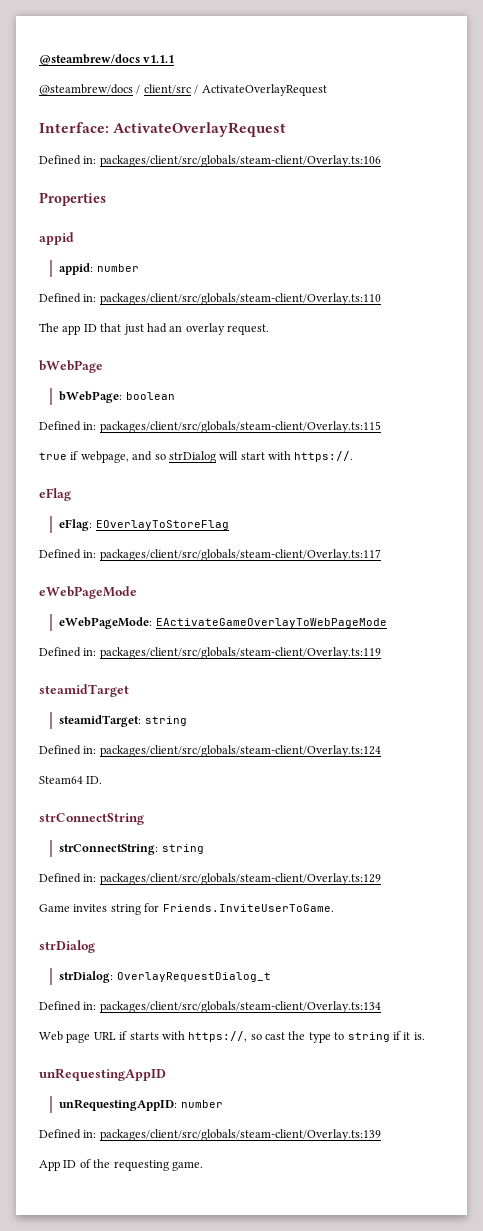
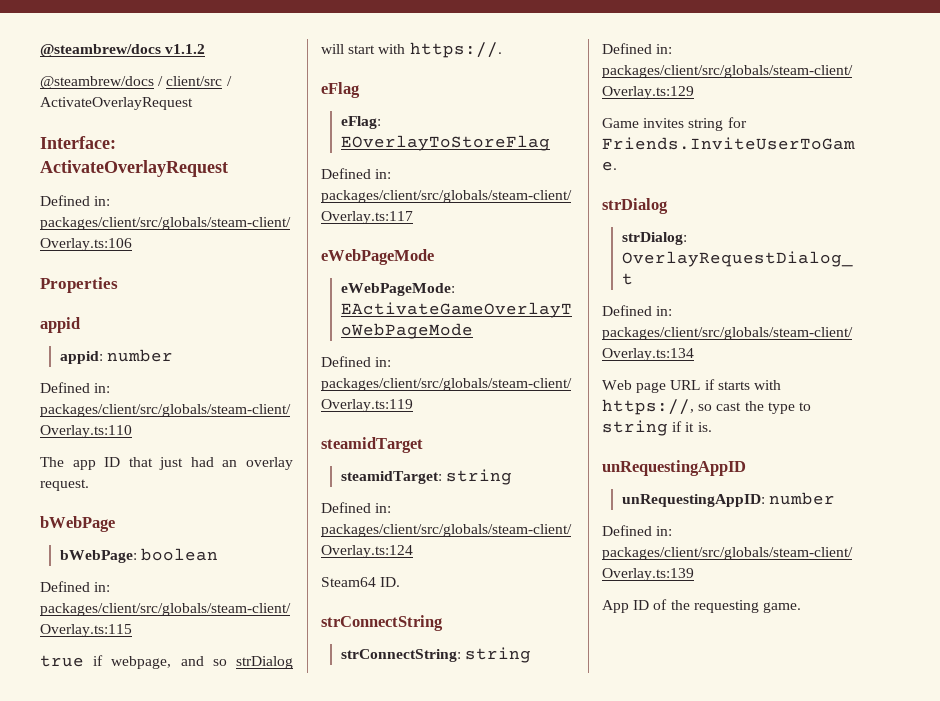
- @steambrew/docs v1.1.1
+ @steambrew/docs v1.1.2

